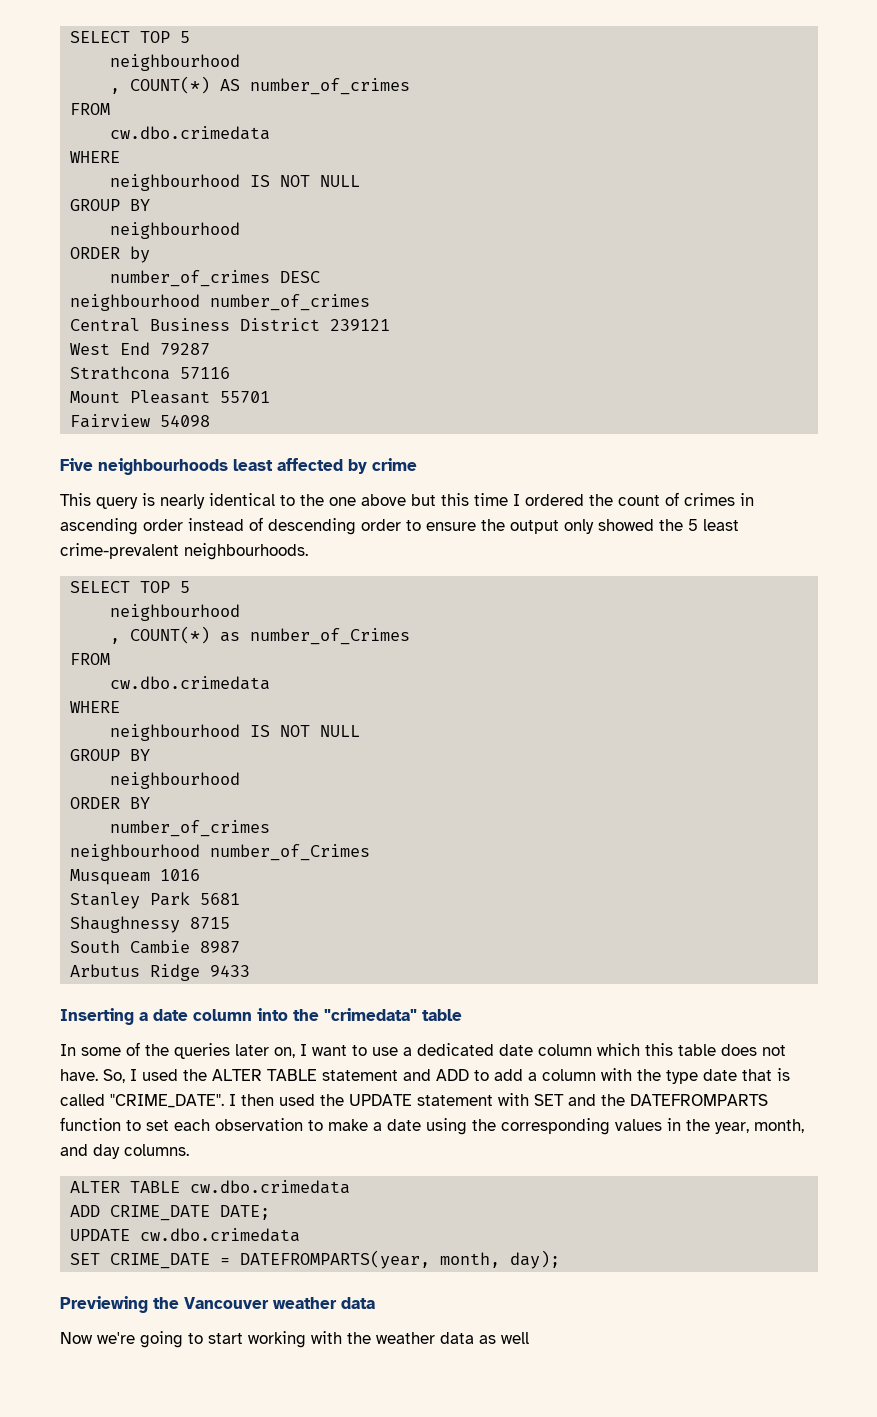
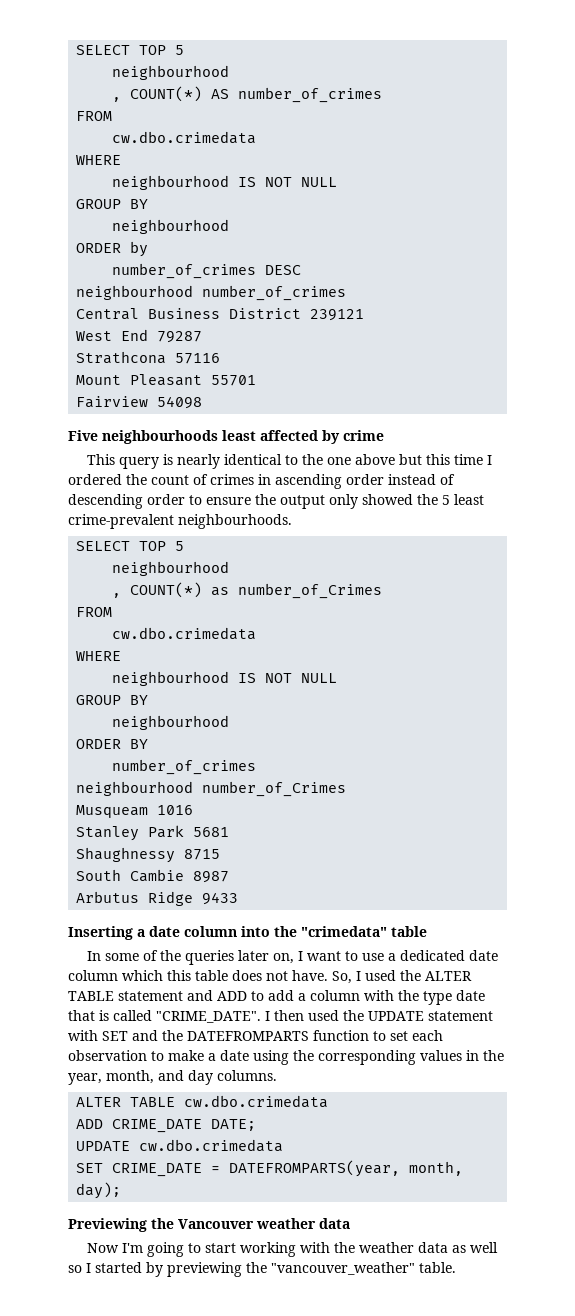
- Now we're going to start working with the weather data as well
+ Now I'm going to start working with the weather data as well so I started by previewing the "vancouver_weather" table.

